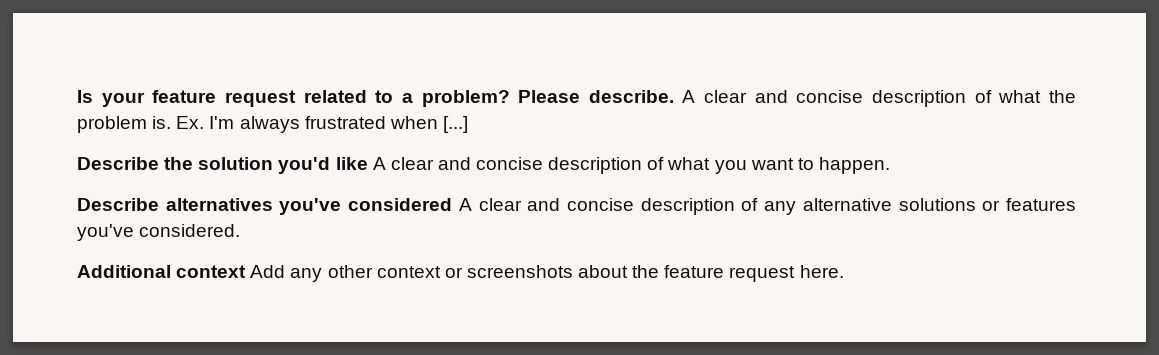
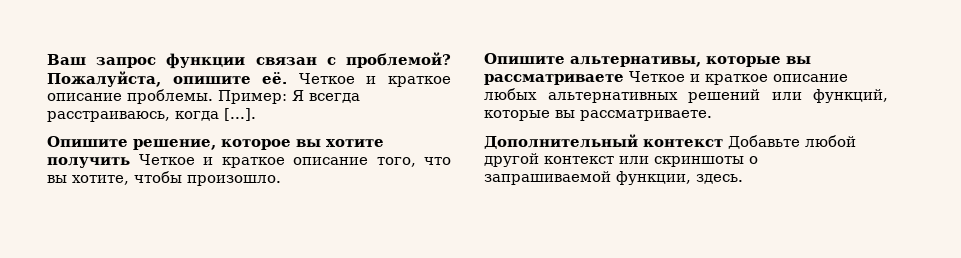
- Is your feature request related to a problem? Please describe. A clear and concise description of what the problem is. Ex. I'm always frustrated when [...]
- Describe the solution you'd like A clear and concise description of what you want to happen.
- Describe alternatives you've considered A clear and concise description of any alternative solutions or features you've considered.
- Additional context Add any other context or screenshots about the feature request here.
+ Ваш запрос функции связан с проблемой? Пожалуйста, опишите её. Четкое и краткое описание проблемы. Пример: Я всегда расстраиваюсь, когда [...].
+ Опишите решение, которое вы хотите получить Четкое и краткое описание того, что вы хотите, чтобы произошло.
+ Опишите альтернативы, которые вы рассматриваете Четкое и краткое описание любых альтернативных решений или функций, которые вы рассматриваете.
+ Дополнительный контекст Добавьте любой другой контекст или скриншоты о запрашиваемой функции, здесь.

